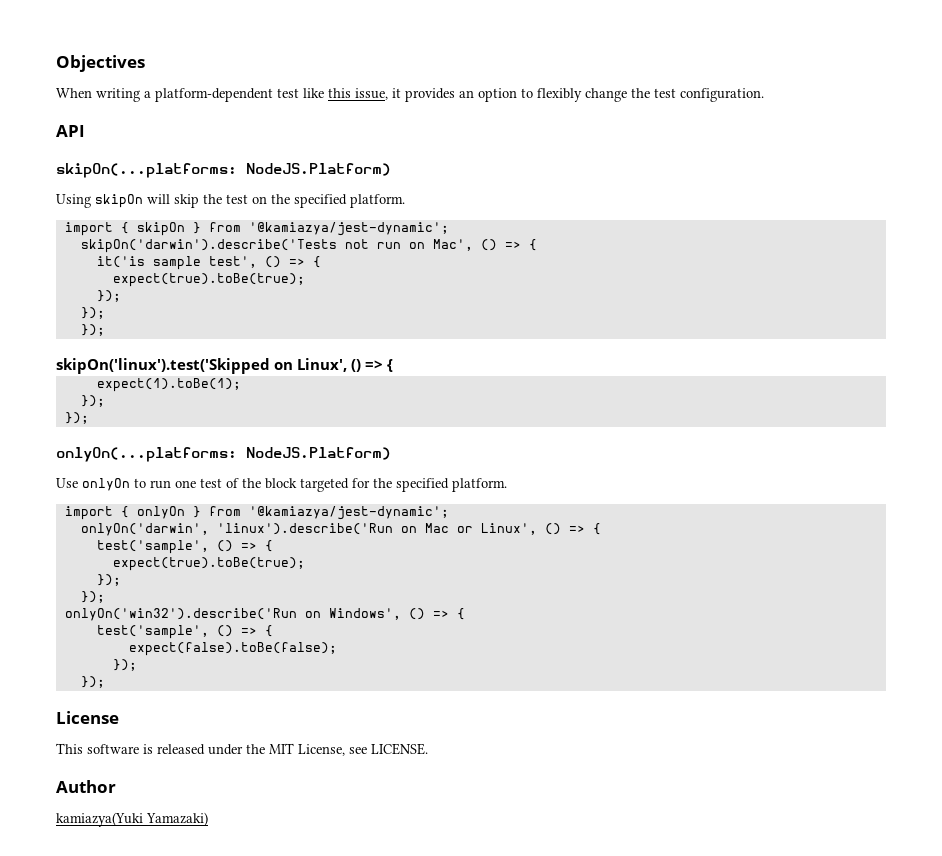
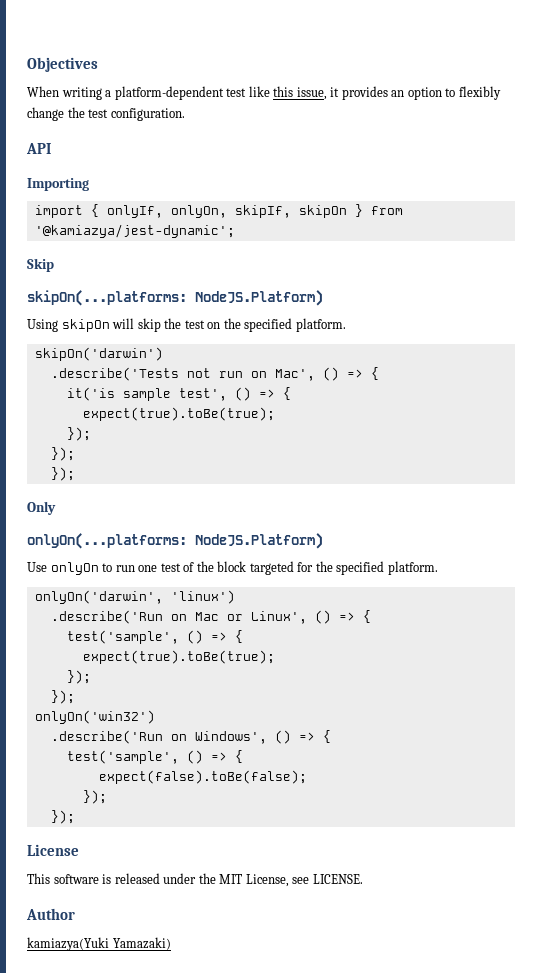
+ Importing
+ import { onlyIf, onlyOn, skipIf, skipOn } from '@kamiazya/jest-dynamic';
+ Skip
- import { skipOn } from '@kamiazya/jest-dynamic';
- skipOn('darwin').describe('Tests not run on Mac', () => {
+ skipOn('darwin')
+ .describe('Tests not run on Mac', () => {
- skipOn('linux').test('Skipped on Linux', () => {
- expect(1).toBe(1);
- });
- });
+ Only
- import { onlyOn } from '@kamiazya/jest-dynamic';
- onlyOn('darwin', 'linux').describe('Run on Mac or Linux', () => {
+ onlyOn('darwin', 'linux')
+ .describe('Run on Mac or Linux', () => {
- onlyOn('win32').describe('Run on Windows', () => {
+ onlyOn('win32')
+ .describe('Run on Windows', () => {

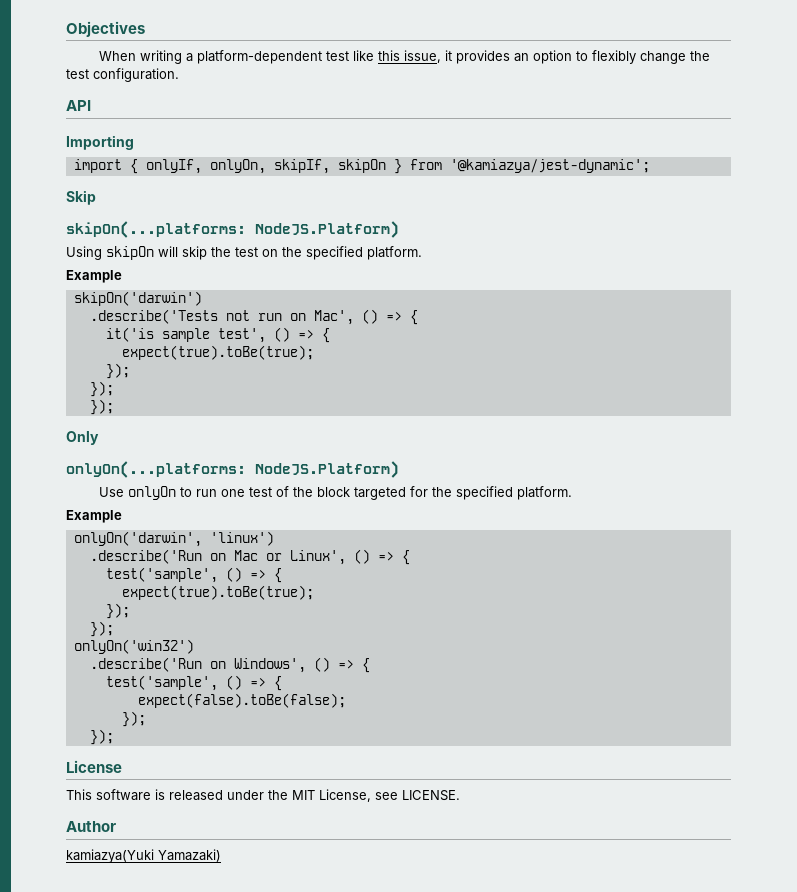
  Using skipOn will skip the test on the specified platform.
+ Example
  Use onlyOn to run one test of the block targeted for the specified platform.
+ Example

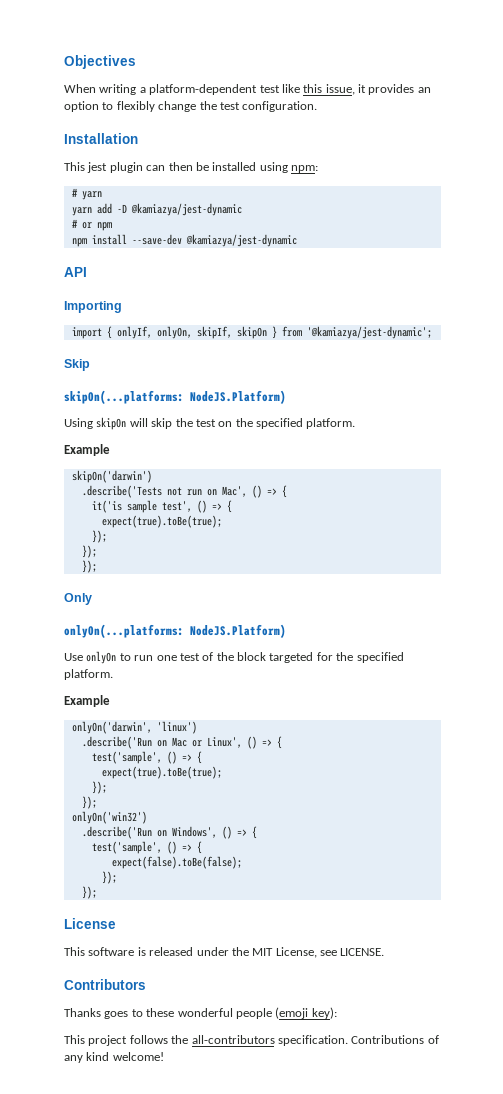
+ Installation
+ This jest plugin can then be installed using npm:
+ # yarn
+ yarn add -D @kamiazya/jest-dynamic
+ # or npm
+ npm install --save-dev @kamiazya/jest-dynamic
- Author
- kamiazya(Yuki Yamazaki)
+ Contributors
+ Thanks goes to these wonderful people (emoji key):
+ This project follows the all-contributors specification. Contributions of any kind welcome!

